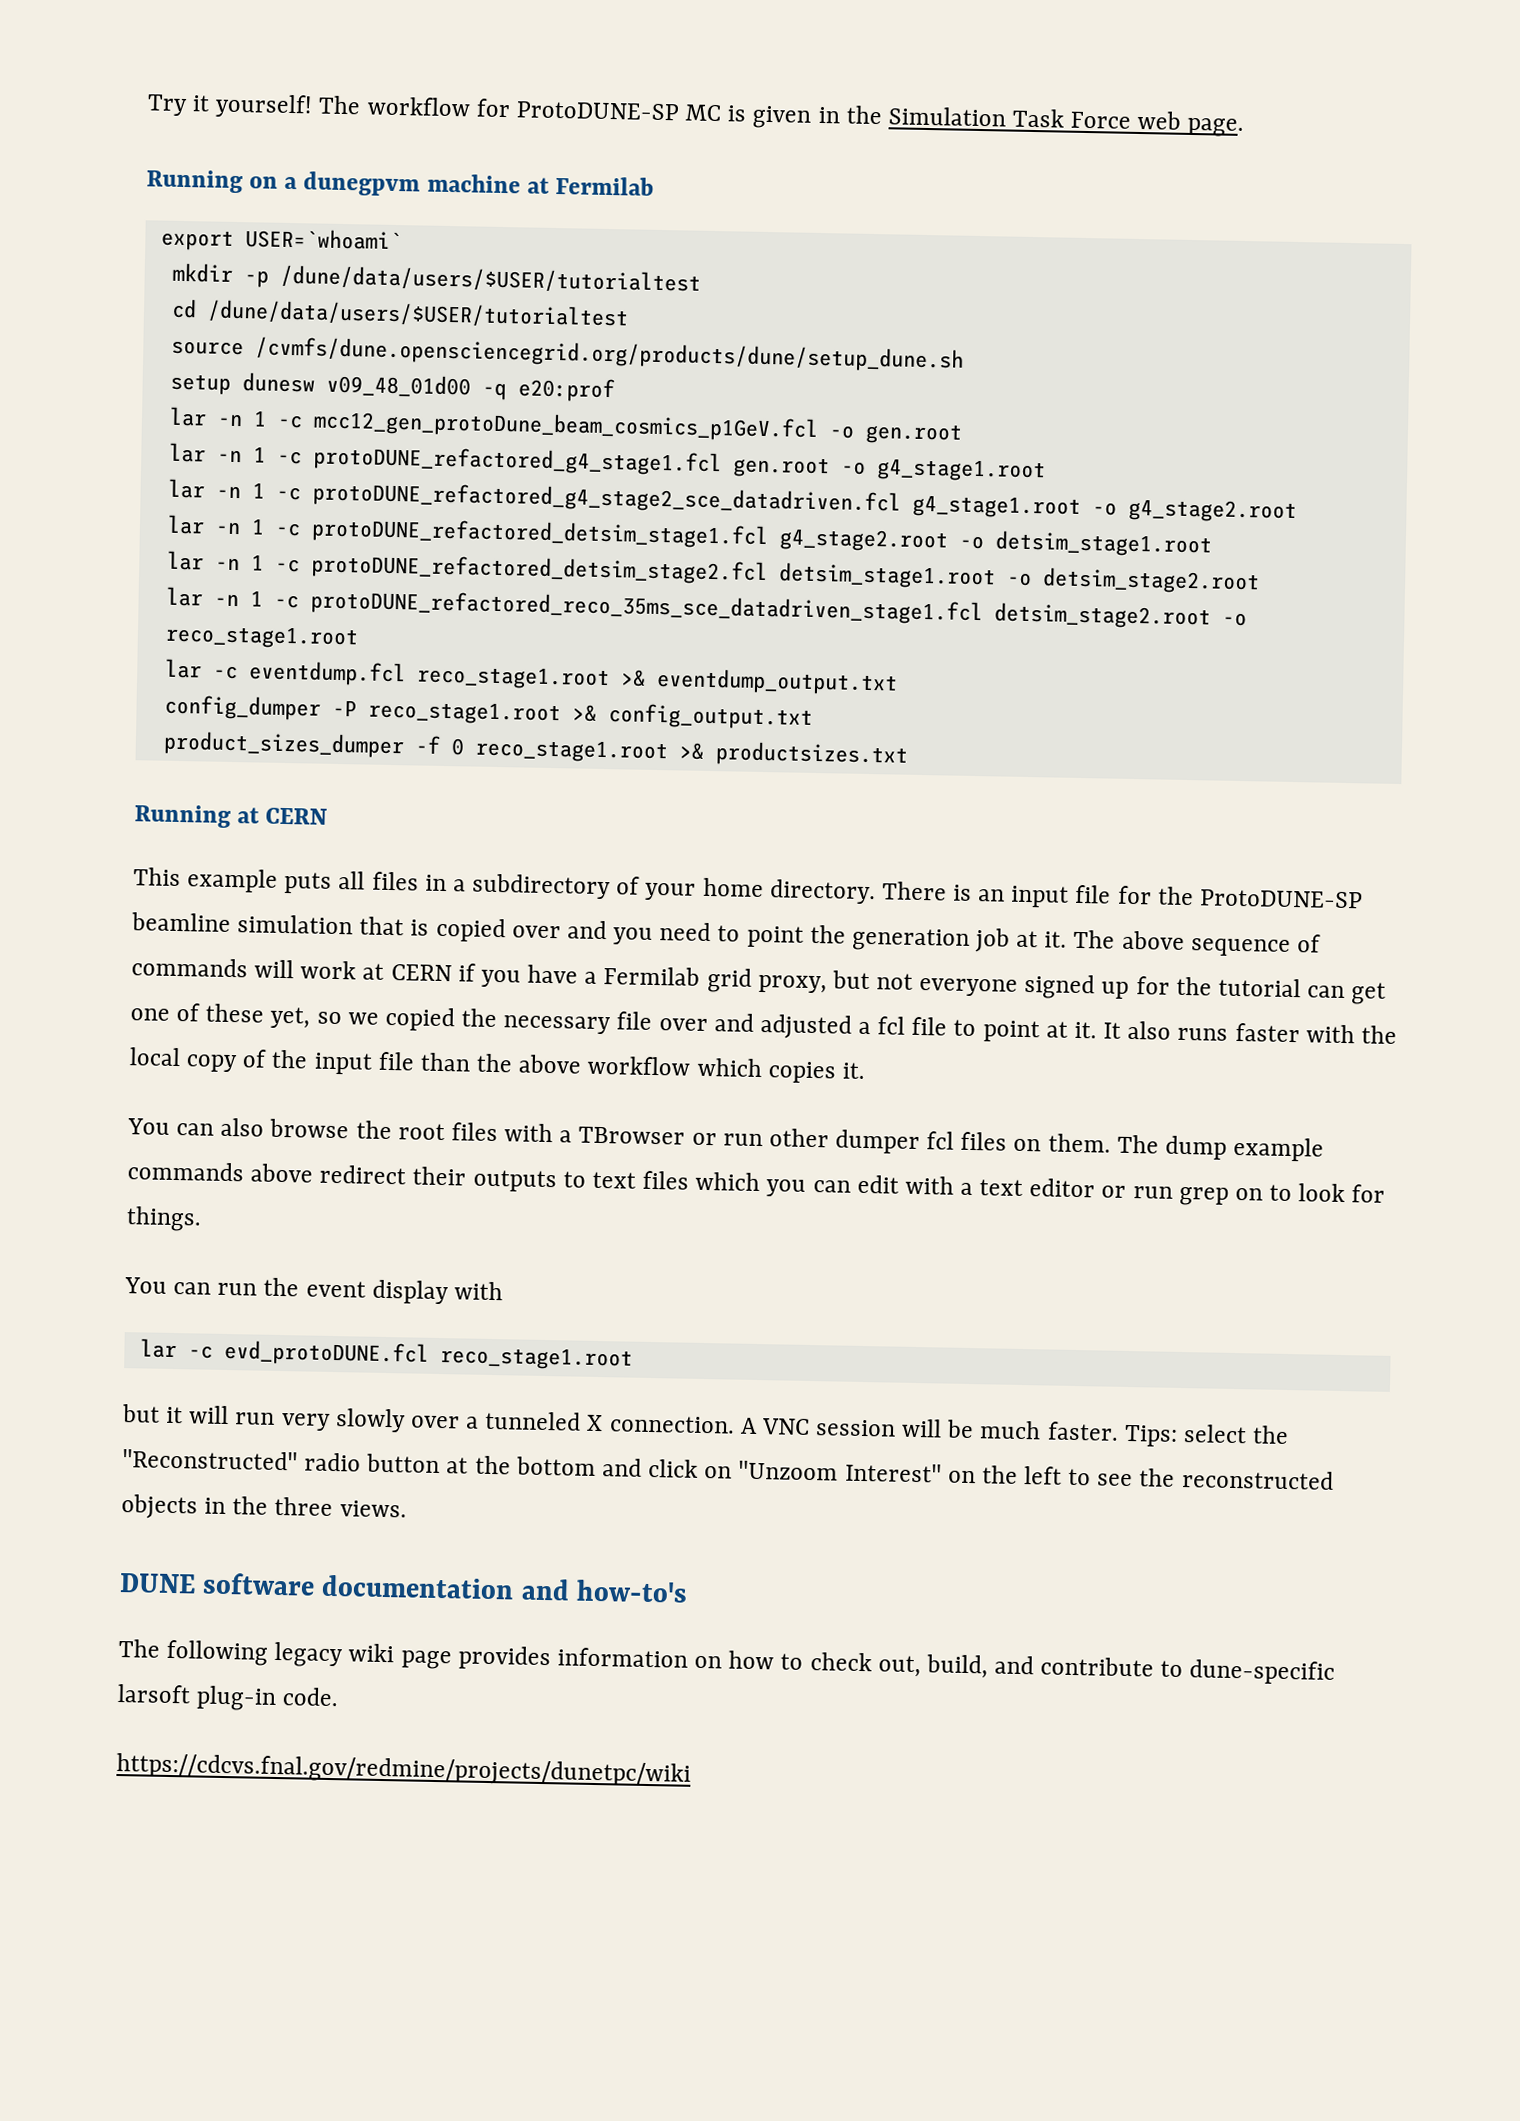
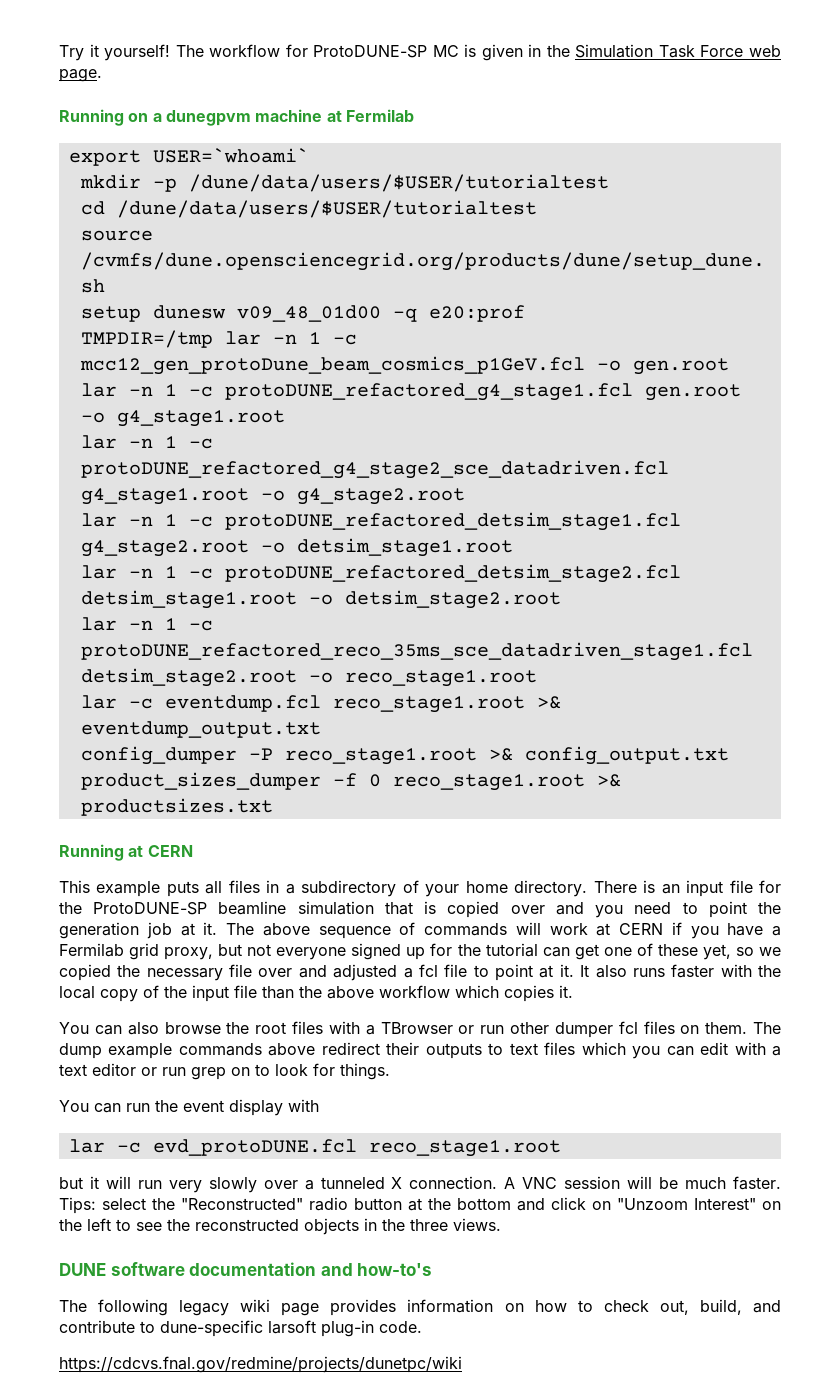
- lar -n 1 -c mcc12_gen_protoDune_beam_cosmics_p1GeV.fcl -o gen.root
+ TMPDIR=/tmp lar -n 1 -c mcc12_gen_protoDune_beam_cosmics_p1GeV.fcl -o gen.root

